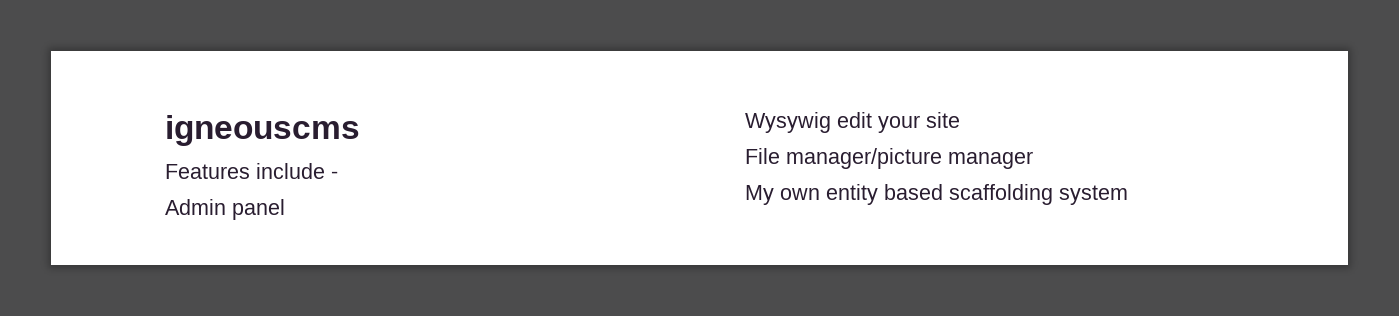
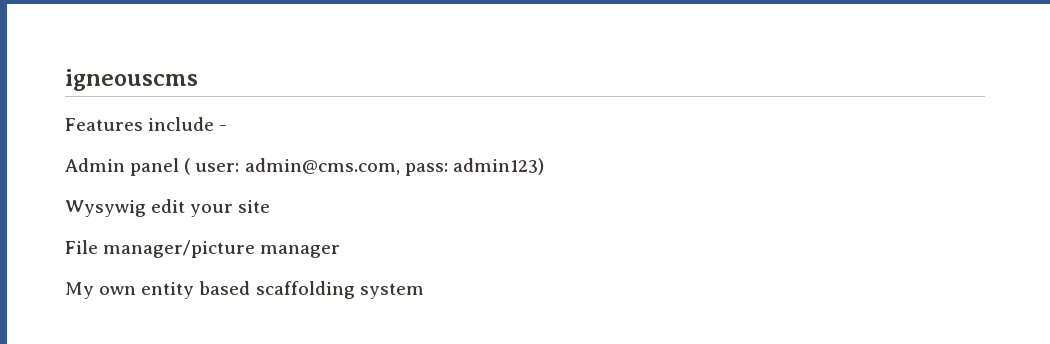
- Admin panel
+ Admin panel ( user: admin@cms.com, pass: admin123)

